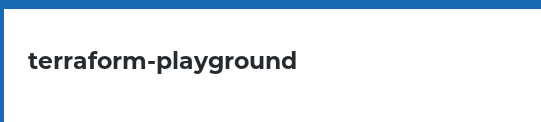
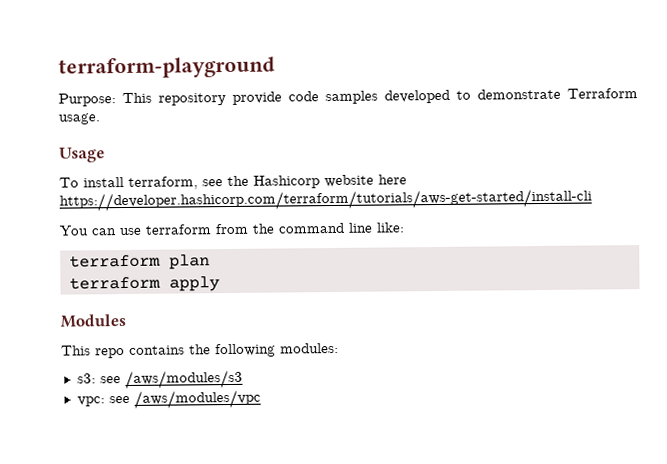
+ Purpose: This repository provide code samples developed to demonstrate Terraform usage.
+ Usage
+ To install terraform, see the Hashicorp website here https://developer.hashicorp.com/terraform/tutorials/aws-get-started/install-cli
+ You can use terraform from the command line like:
+ terraform plan
+ terraform apply
+ Modules
+ This repo contains the following modules:
+ s3: see /aws/modules/s3
+ vpc: see /aws/modules/vpc

